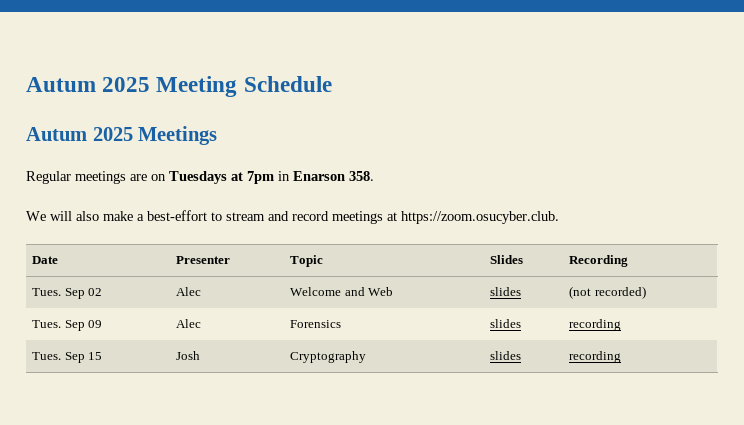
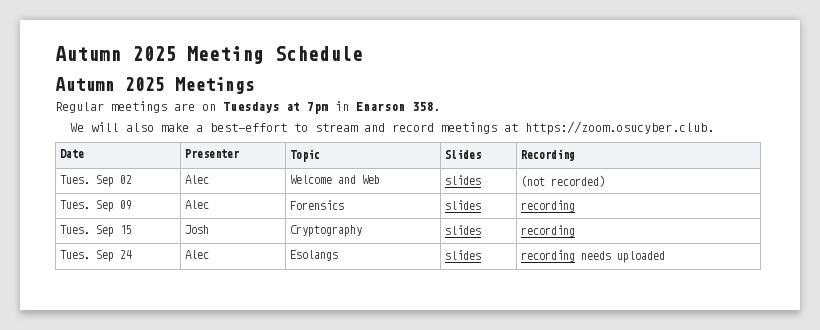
- Autum 2025 Meeting Schedule
+ Autumn 2025 Meeting Schedule
- Autum 2025 Meetings
+ Autumn 2025 Meetings
+ Tues. Sep 24 | Alec | Esolangs | slides | recording needs uploaded

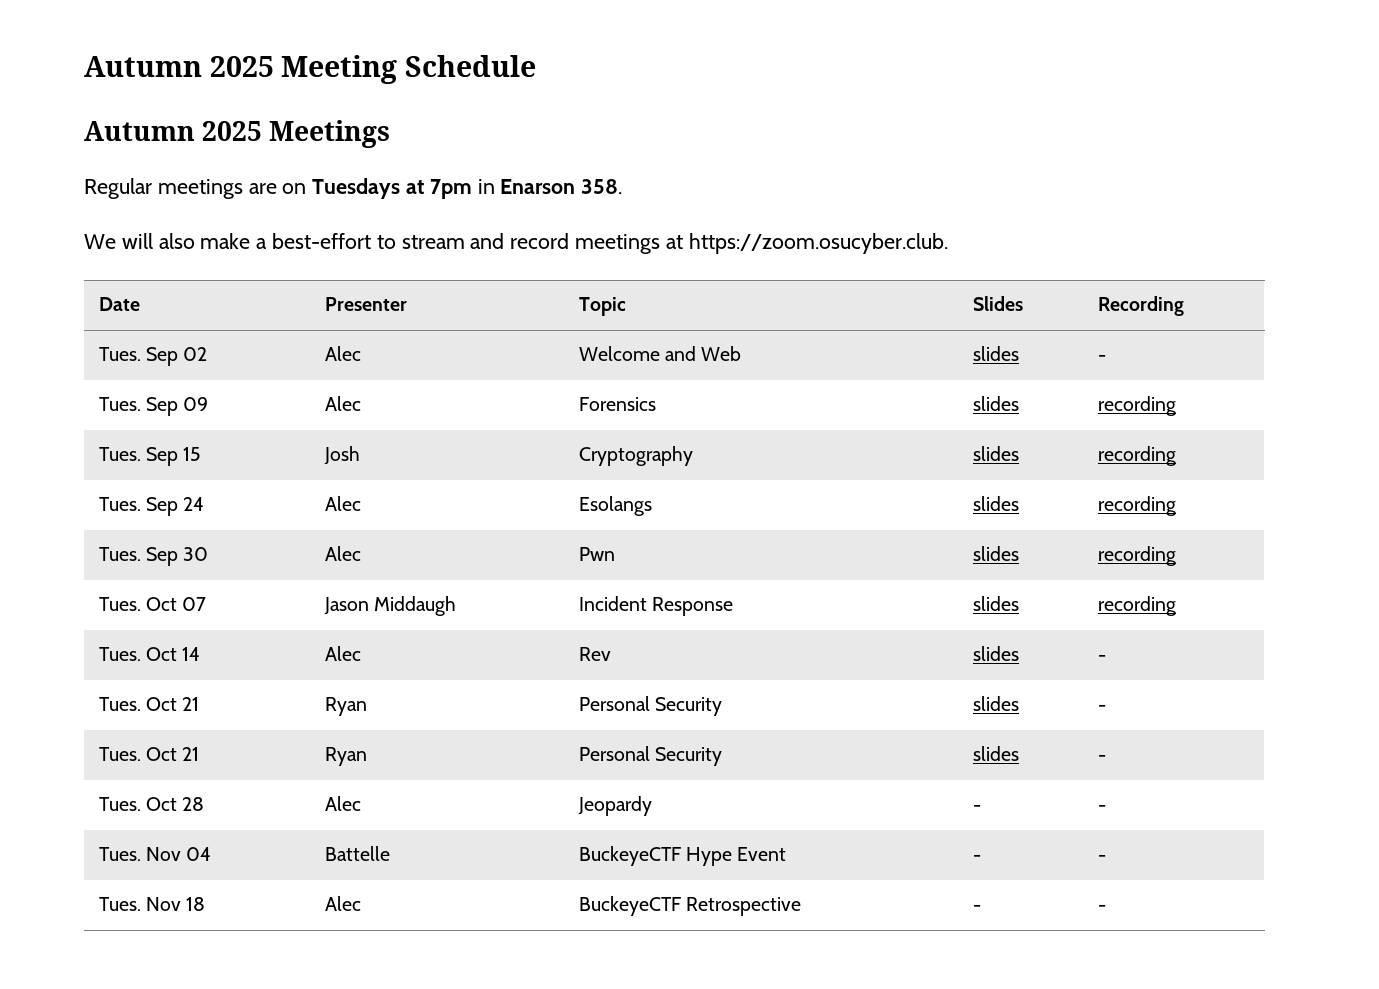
- Tues. Sep 02 | Alec | Welcome and Web | slides | (not recorded)
+ Tues. Sep 02 | Alec | Welcome and Web | slides | -
- Tues. Sep 24 | Alec | Esolangs | slides | recording needs uploaded
+ Tues. Sep 24 | Alec | Esolangs | slides | recording
+ Tues. Sep 30 | Alec | Pwn | slides | recording
+ Tues. Oct 07 | Jason Middaugh | Incident Response | slides | recording
+ Tues. Oct 14 | Alec | Rev | slides | -
+ Tues. Oct 21 | Ryan | Personal Security | slides | -
+ Tues. Oct 21 | Ryan | Personal Security | slides | -
+ Tues. Oct 28 | Alec | Jeopardy | - | -
+ Tues. Nov 04 | Battelle | BuckeyeCTF Hype Event | - | -
+ Tues. Nov 18 | Alec | BuckeyeCTF Retrospective | - | -

